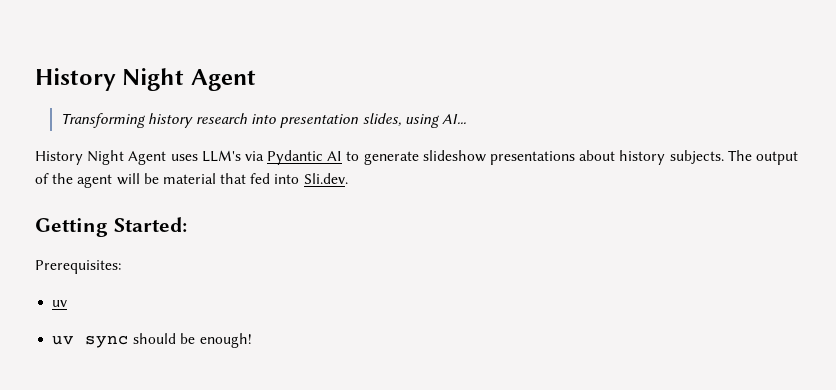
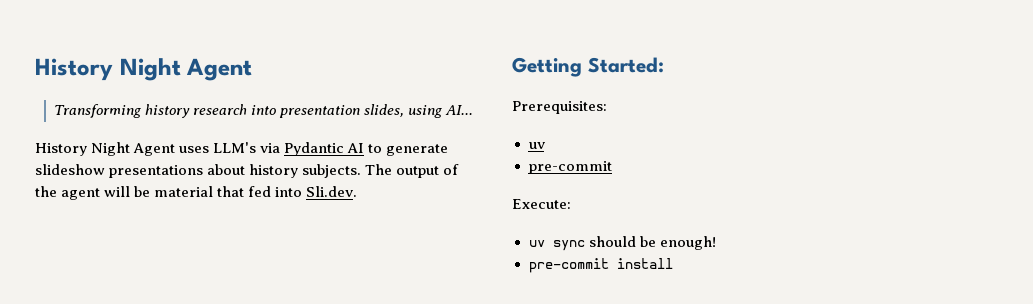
  Prerequisites:
  uv
+ pre-commit
+ Execute:
+ pre-commit install

